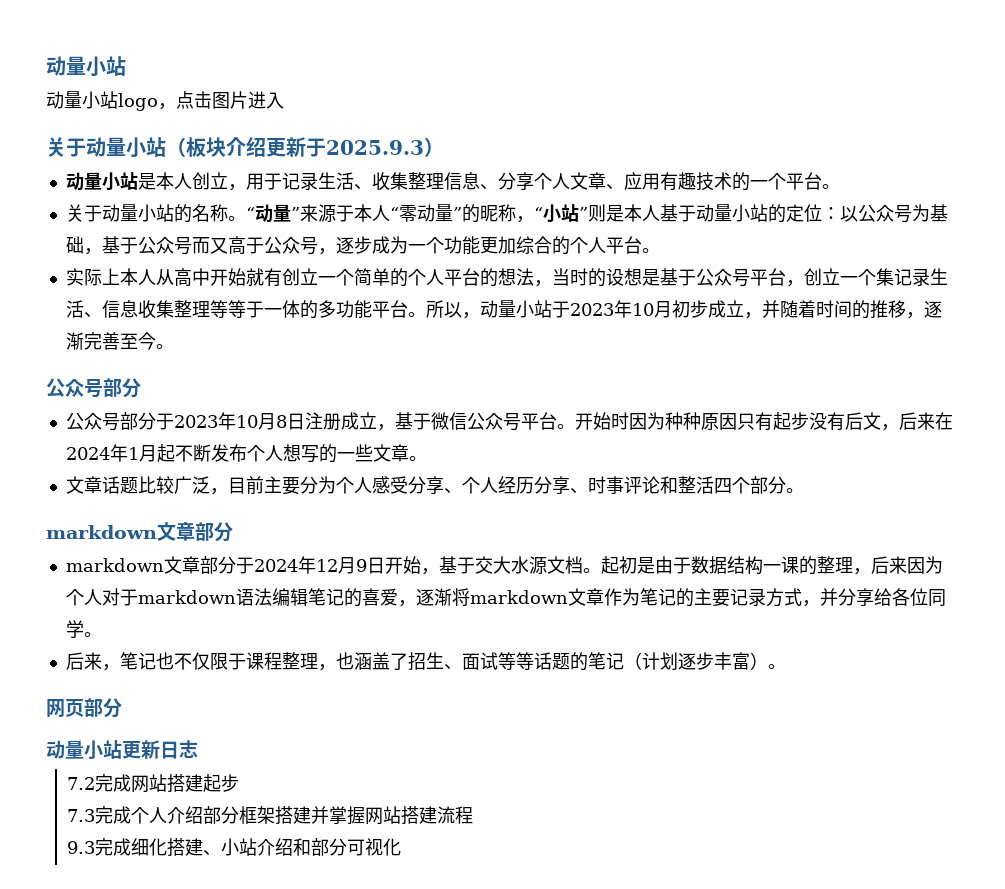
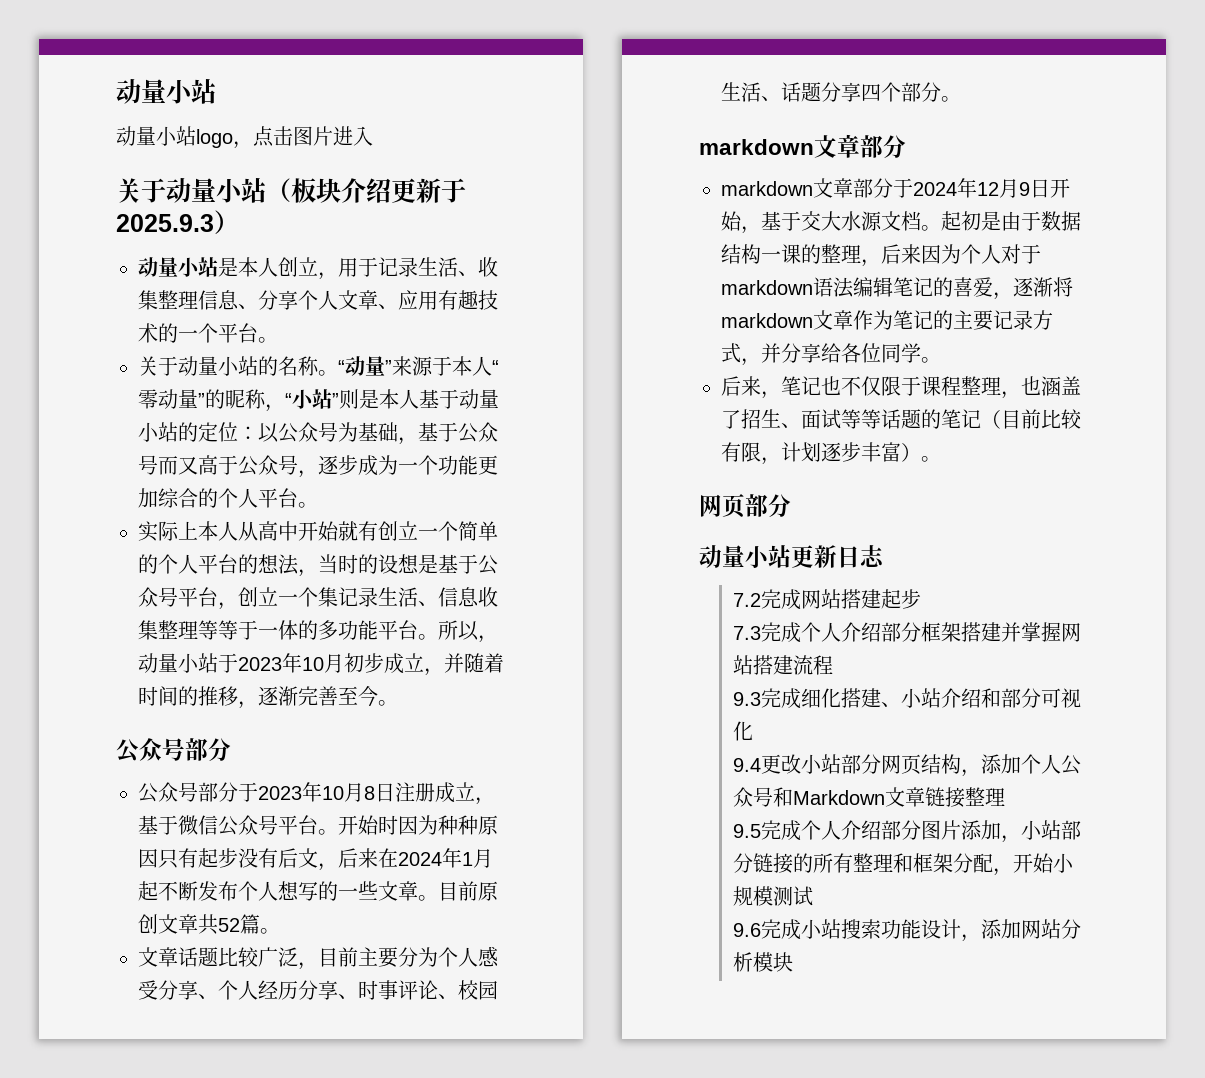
+ 目前原创文章共52篇。
- 文章话题比较广泛，目前主要分为个人感受分享、个人经历分享、时事评论和整活四个部分。
+ 文章话题比较广泛，目前主要分为个人感受分享、个人经历分享、时事评论、校园生活、话题分享四个部分。
- 后来，笔记也不仅限于课程整理，也涵盖了招生、面试等等话题的笔记（计划逐步丰富）。
+ 后来，笔记也不仅限于课程整理，也涵盖了招生、面试等等话题的笔记（目前比较有限，计划逐步丰富）。
+ 9.4更改小站部分网页结构，添加个人公众号和Markdown文章链接整理
+ 9.5完成个人介绍部分图片添加，小站部分链接的所有整理和框架分配，开始小规模测试
+ 9.6完成小站搜索功能设计，添加网站分析模块

